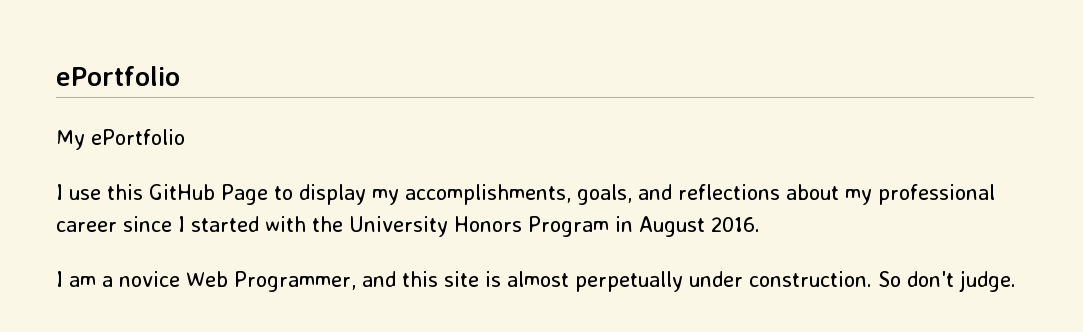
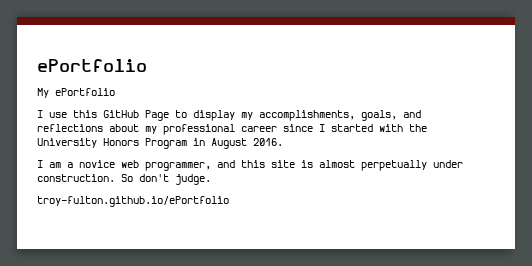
- I am a novice Web Programmer, and this site is almost perpetually under construction.
+ I am a novice web programmer, and this site is almost perpetually under construction.
+ troy-fulton.github.io/ePortfolio

